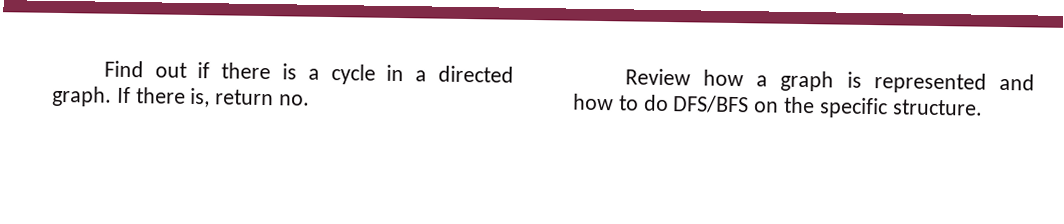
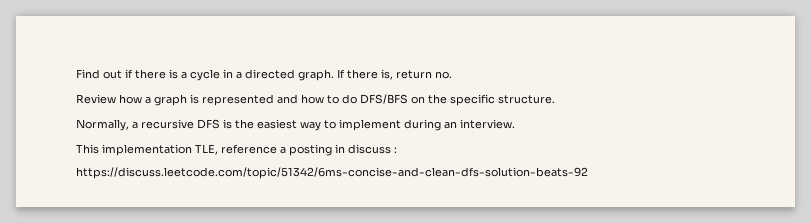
+ Normally, a recursive DFS is the easiest way to implement during an interview.
+ This implementation TLE, reference a posting in discuss :
+ https://discuss.leetcode.com/topic/51342/6ms-concise-and-clean-dfs-solution-beats-92

